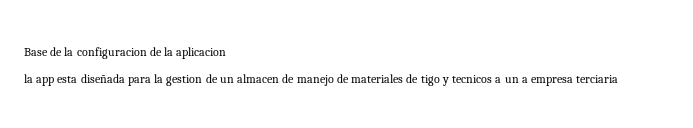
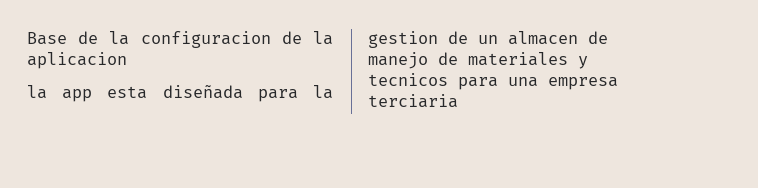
- la app esta diseñada para la gestion de un almacen de manejo de materiales de tigo y tecnicos a un a empresa terciaria
+ la app esta diseñada para la gestion de un almacen de manejo de materiales y tecnicos para una empresa terciaria

